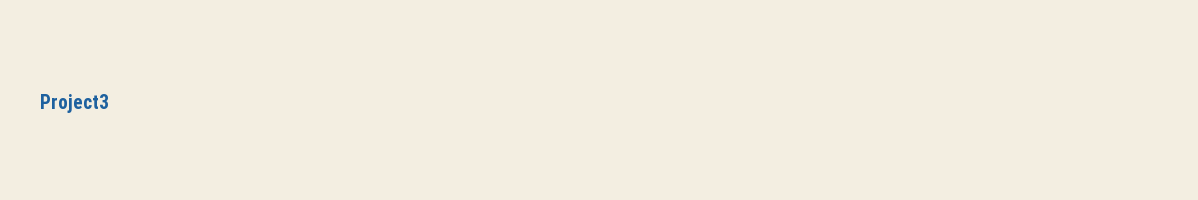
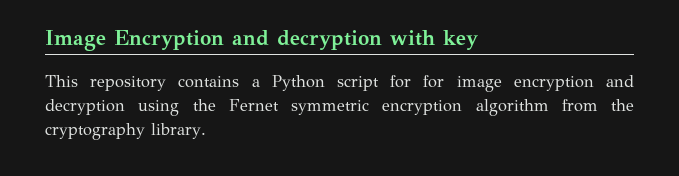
- Project3
+ Image Encryption and decryption with key
+ This repository contains a Python script for for image encryption and decryption using the Fernet symmetric encryption algorithm from the cryptography library.

